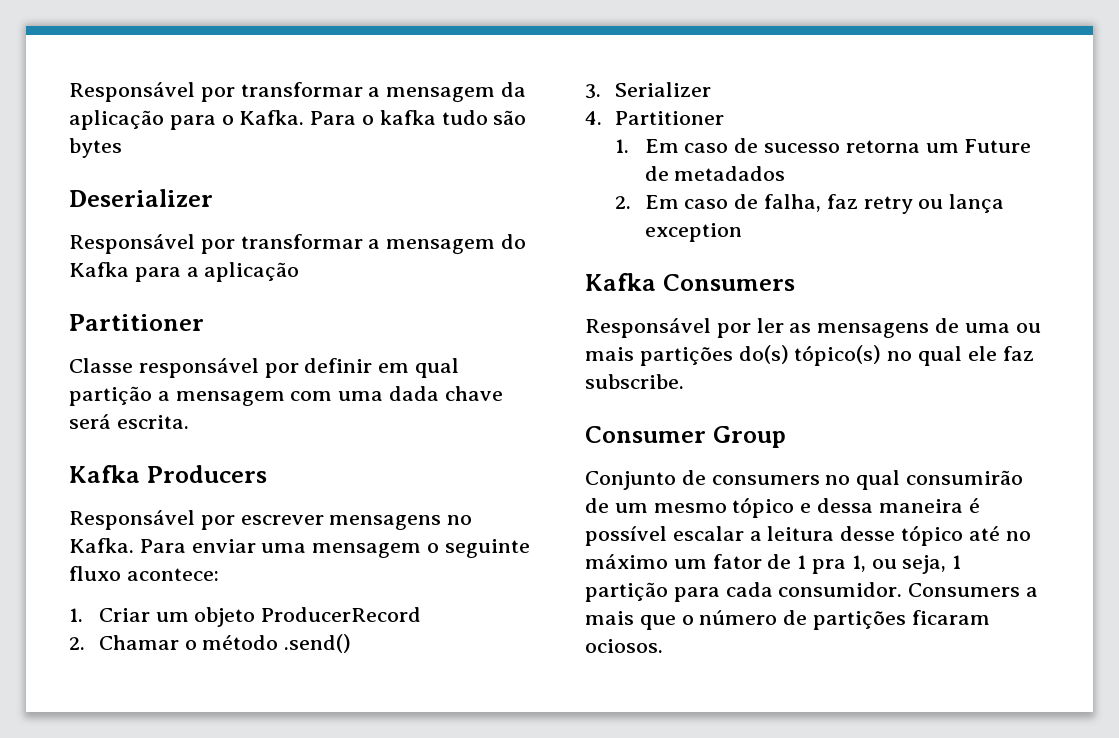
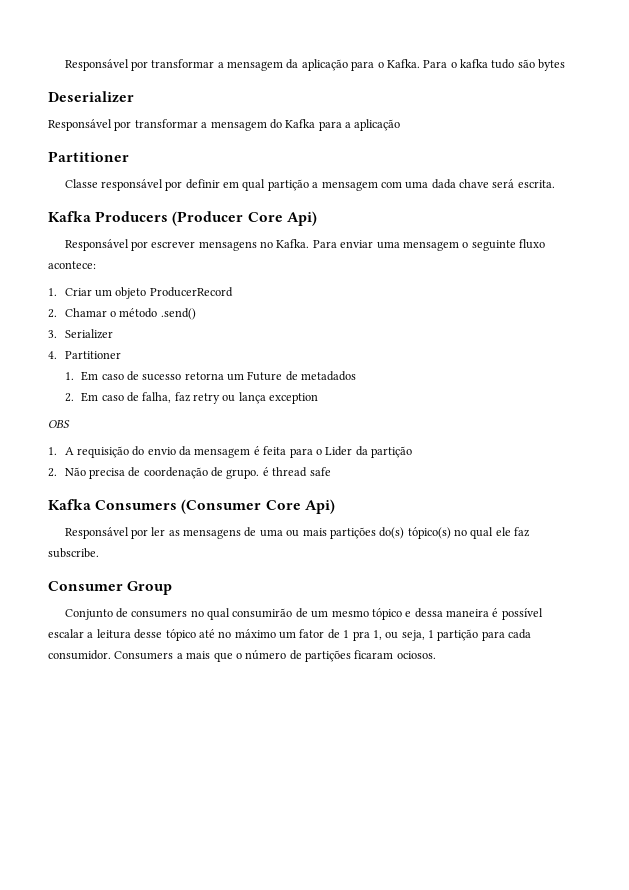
- Kafka Producers
+ Kafka Producers (Producer Core Api)
+ OBS
+ 1. A requisição do envio da mensagem é feita para o Lider da partição
+ 2. Não precisa de coordenação de grupo. é thread safe
- Kafka Consumers
+ Kafka Consumers (Consumer Core Api)

